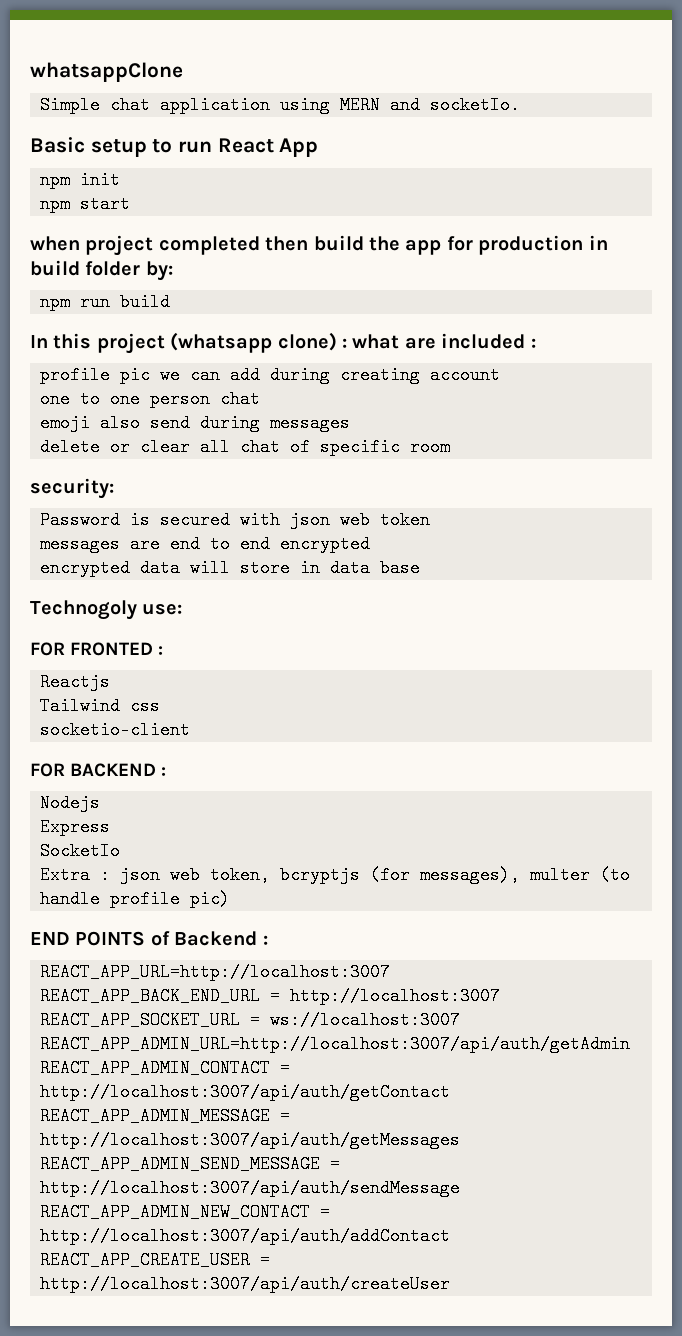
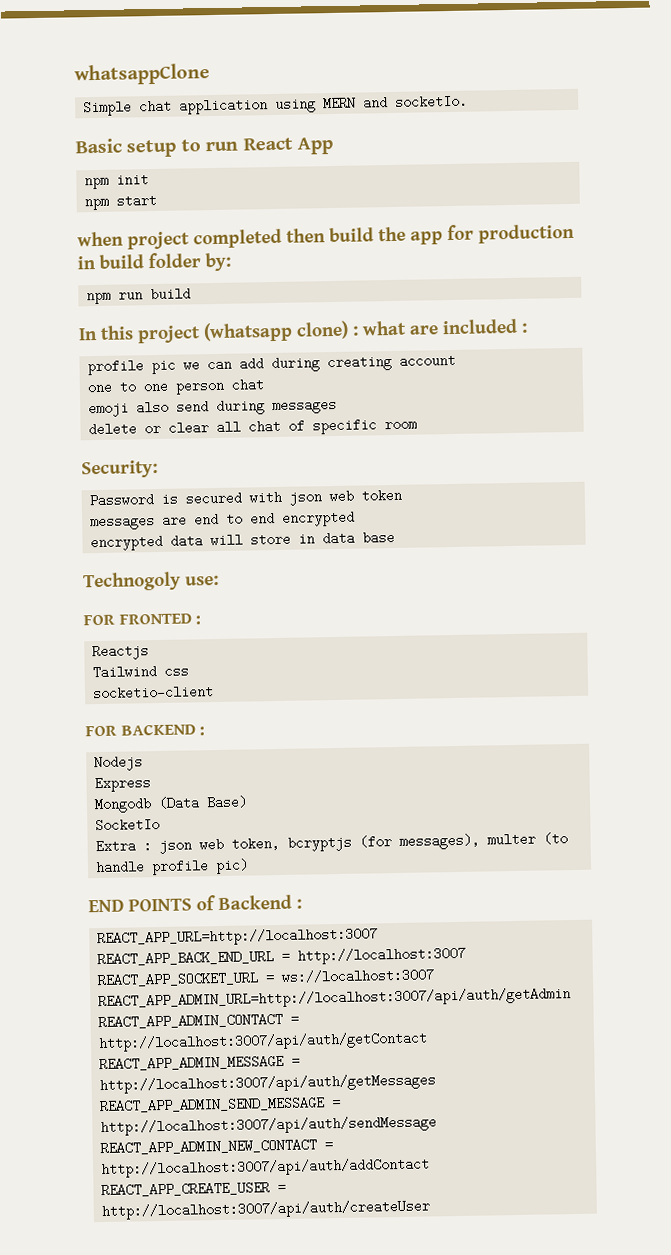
- security:
+ Security:
+ Mongodb (Data Base)

